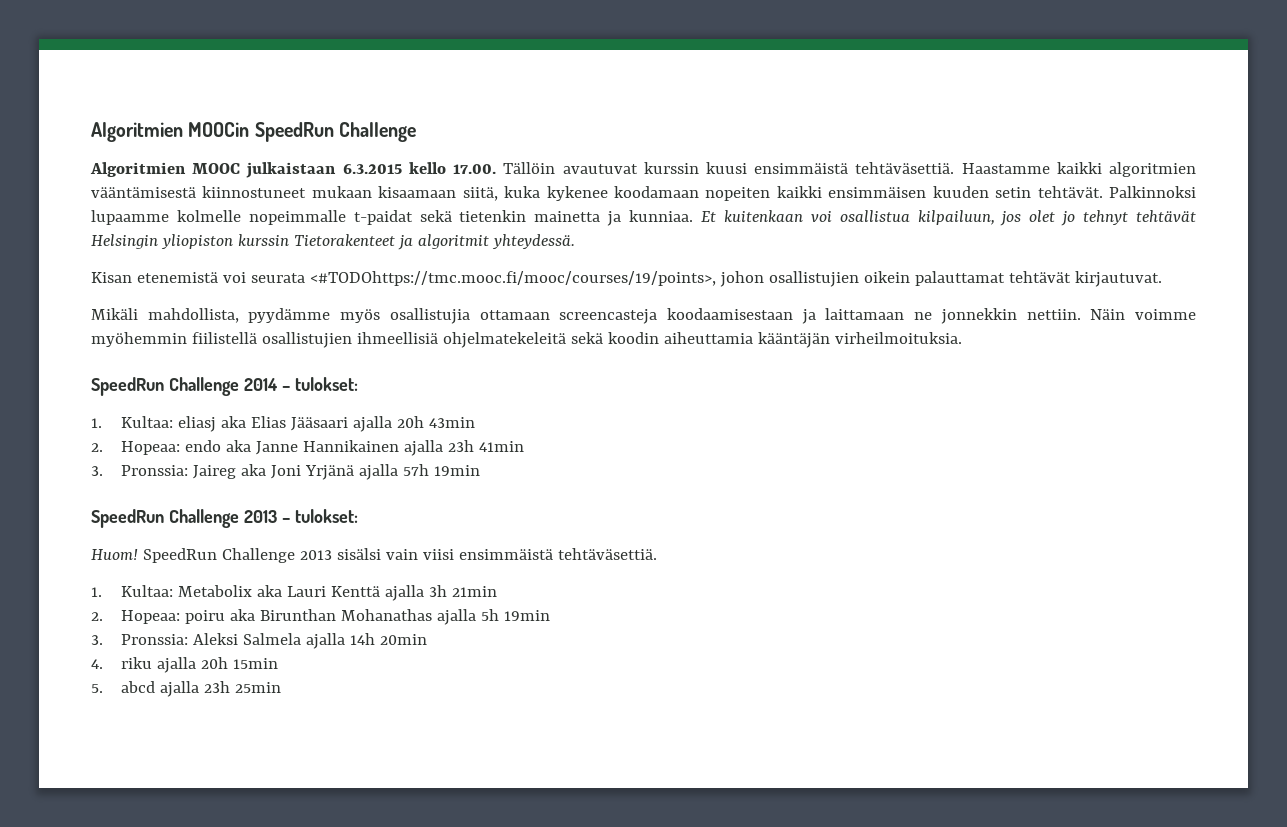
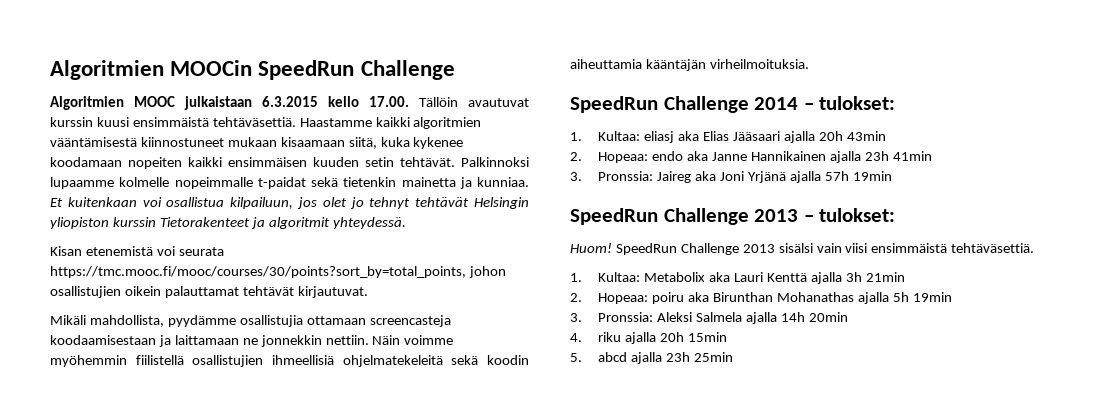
- Kisan etenemistä voi seurata <#TODOhttps://tmc.mooc.fi/mooc/courses/19/points>, johon osallistujien oikein palauttamat tehtävät kirjautuvat.
+ Kisan etenemistä voi seurata https://tmc.mooc.fi/mooc/courses/30/points?sort_by=total_points, johon osallistujien oikein palauttamat tehtävät kirjautuvat.
- Mikäli mahdollista, pyydämme myös osallistujia ottamaan screencasteja koodaamisestaan ja laittamaan ne jonnekkin nettiin.
+ Mikäli mahdollista, pyydämme osallistujia ottamaan screencasteja koodaamisestaan ja laittamaan ne jonnekkin nettiin.

